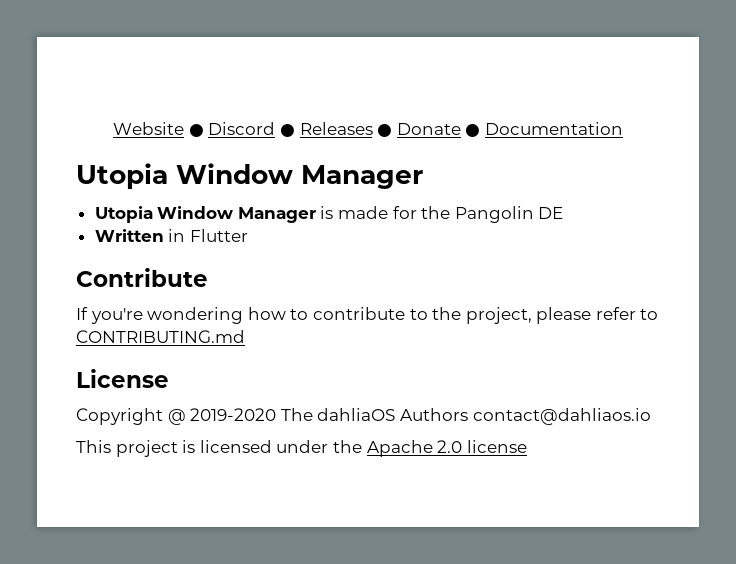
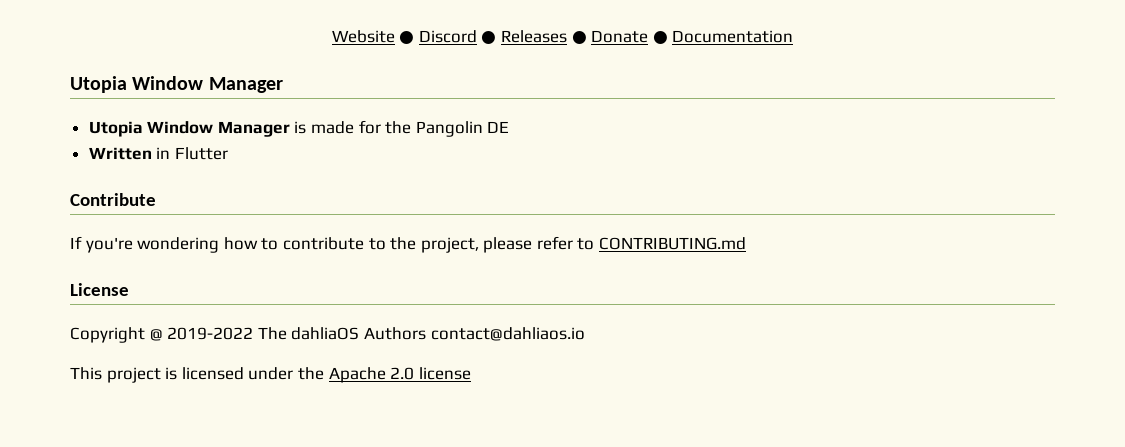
- Copyright @ 2019-2020 The dahliaOS Authors contact@dahliaos.io
+ Copyright @ 2019-2022 The dahliaOS Authors contact@dahliaos.io

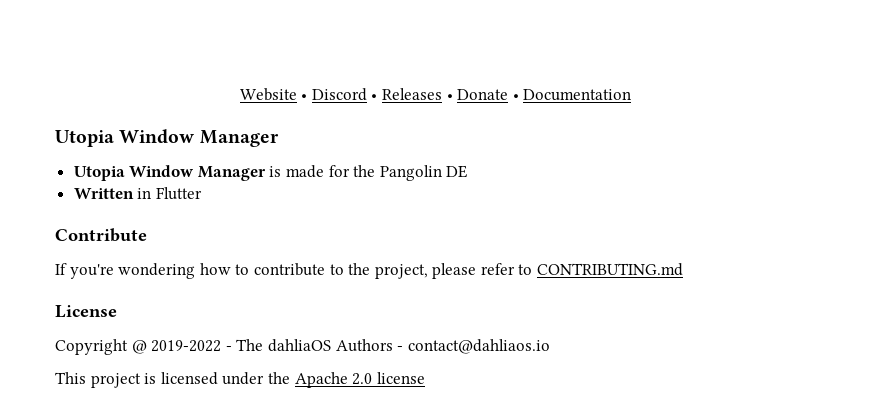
- Website ● Discord ● Releases ● Donate ● Documentation
+ Website • Discord • Releases • Donate • Documentation
- Copyright @ 2019-2022 The dahliaOS Authors contact@dahliaos.io
+ Copyright @ 2019-2022 - The dahliaOS Authors - contact@dahliaos.io

